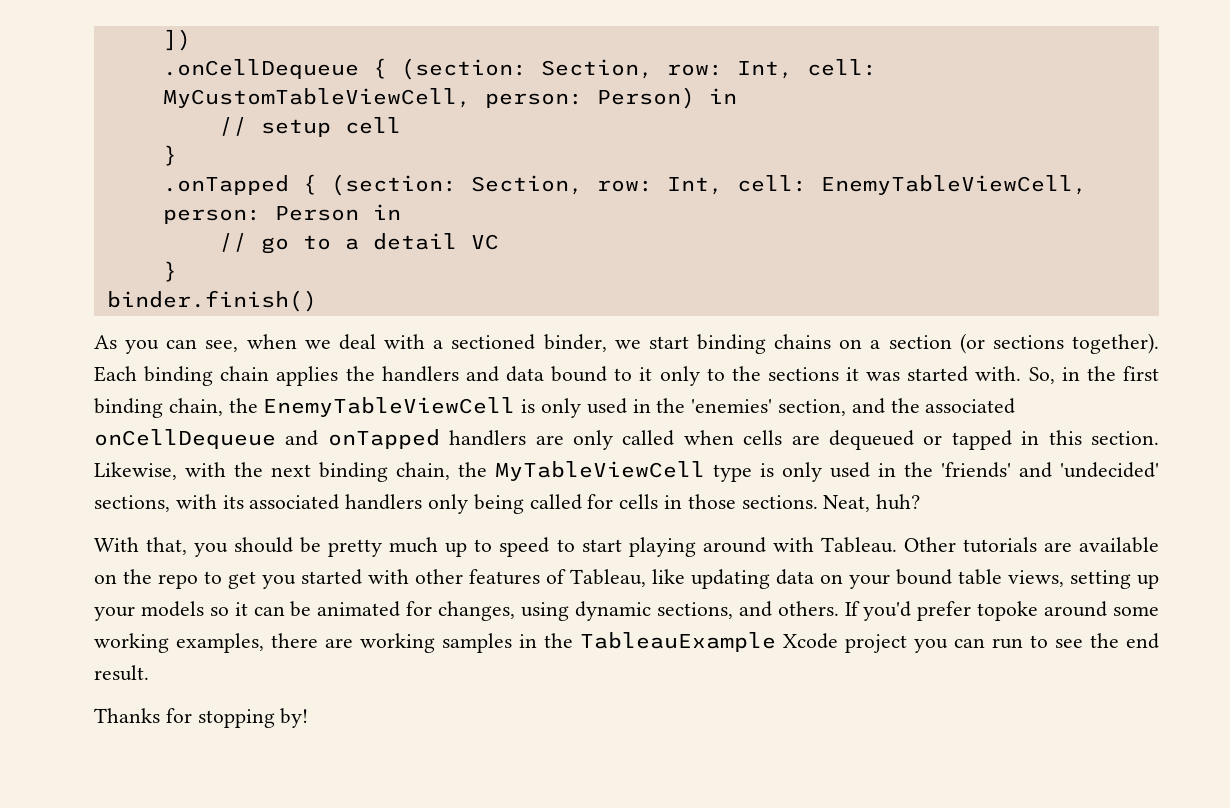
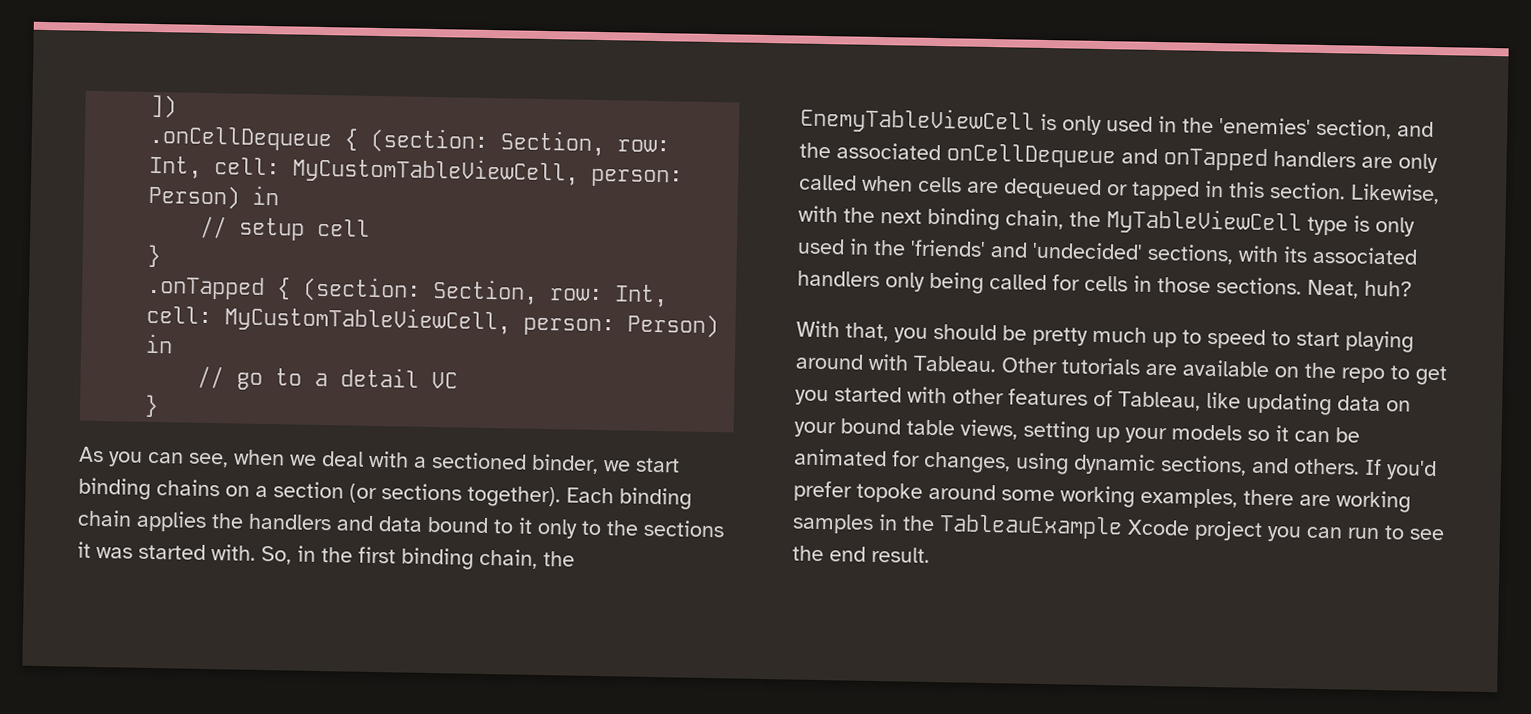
- .onTapped { (section: Section, row: Int, cell: EnemyTableViewCell, person: Person in
+ .onTapped { (section: Section, row: Int, cell: MyCustomTableViewCell, person: Person) in
- binder.finish()
- Thanks for stopping by!

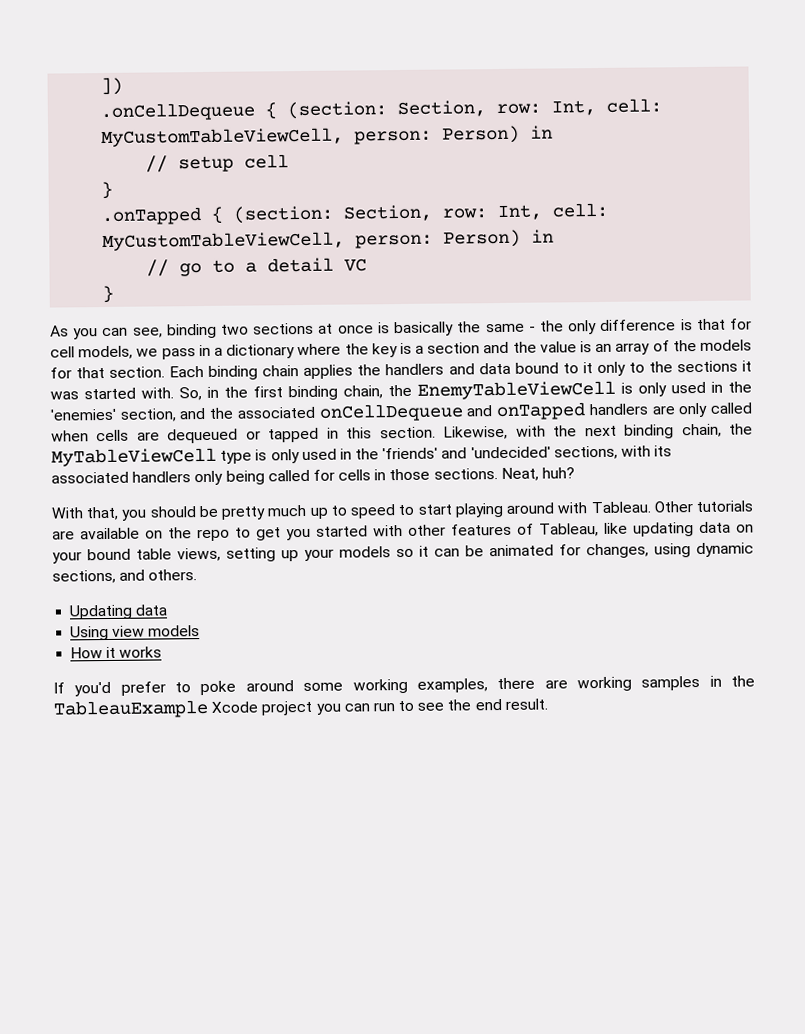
- As you can see, when we deal with a sectioned binder, we start binding chains on a section (or sections together).
+ As you can see, binding two sections at once is basically the same - the only difference is that for cell models, we pass in a dictionary where the key is a section and the value is an array of the models for that section.
- Other tutorials are available on the repo to get you started with other features of Tableau, like updating data on your bound table views, setting up your models so it can be animated for changes, using dynamic sections, and others. If you'd prefer topoke around some working examples, there are working samples in the TableauExample Xcode project you can run to see the end result.
+ Other tutorials are available on the repo to get you started with other features of Tableau, like updating data on your bound table views, setting up your models so it can be animated for changes, using dynamic sections, and others.
+ Updating data
+ Using view models
+ How it works
+ If you'd prefer to poke around some working examples, there are working samples in the TableauExample Xcode project you can run to see the end result.

